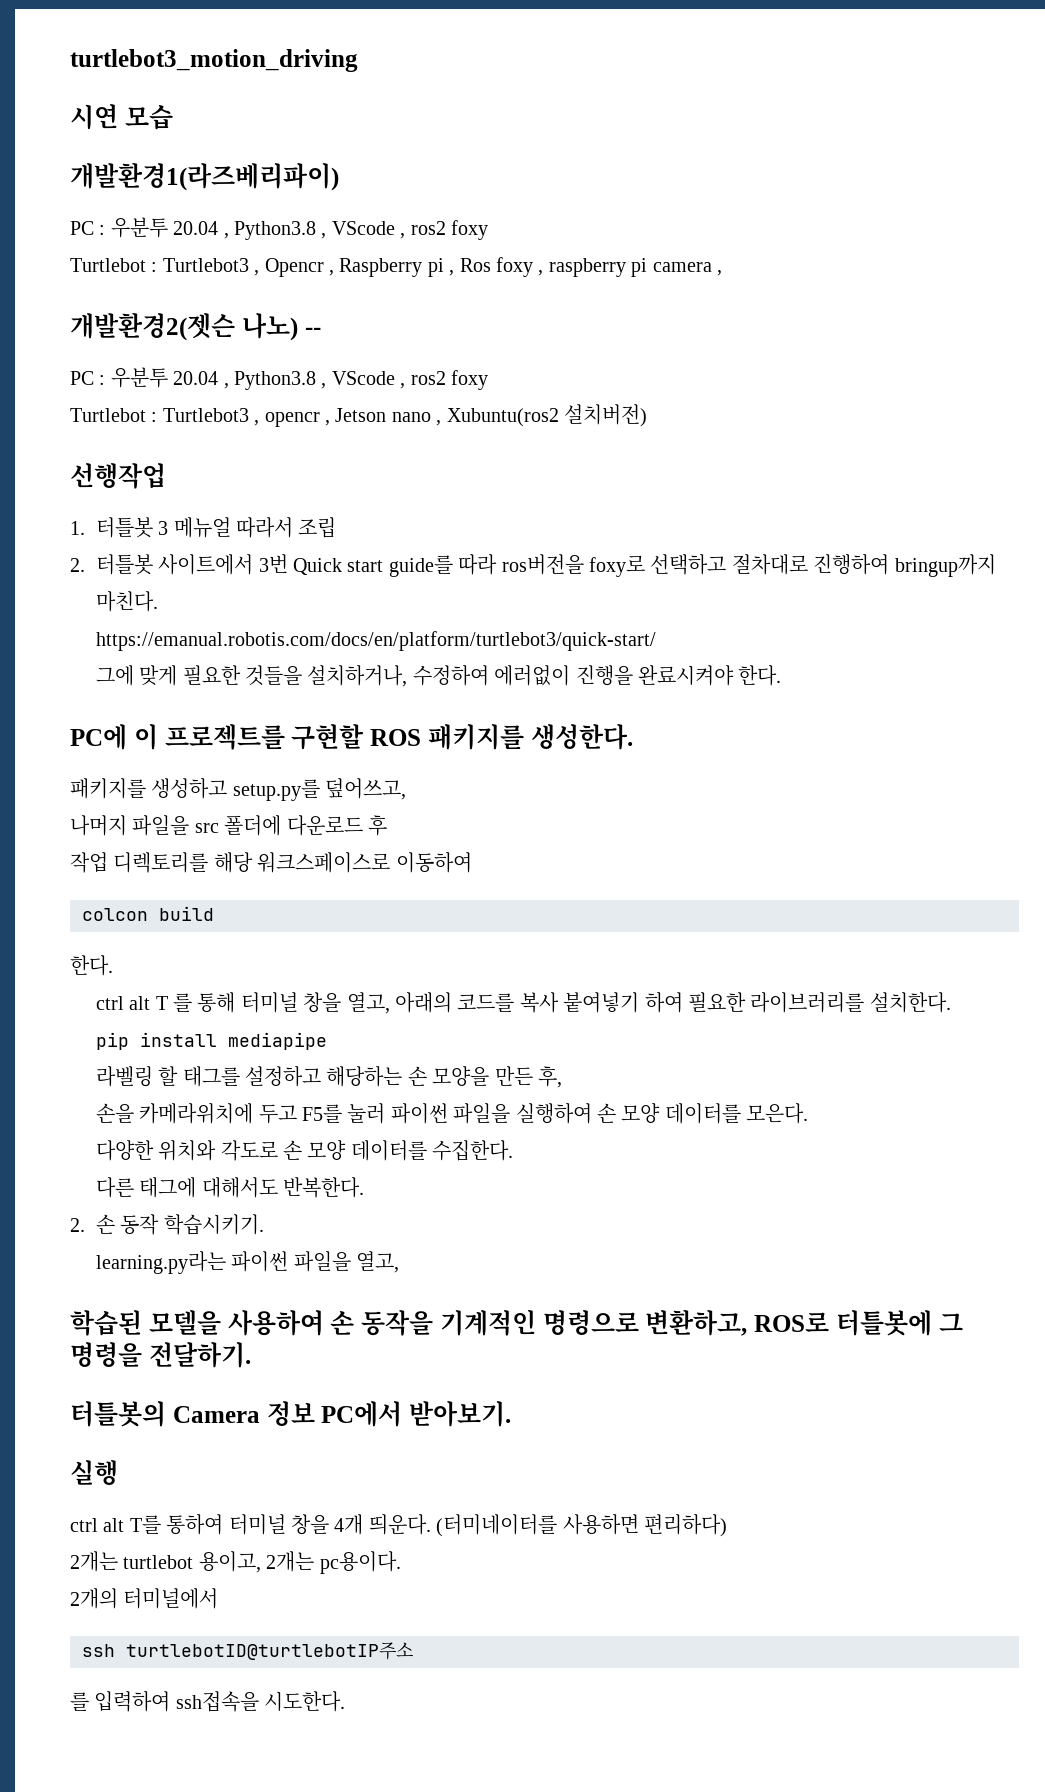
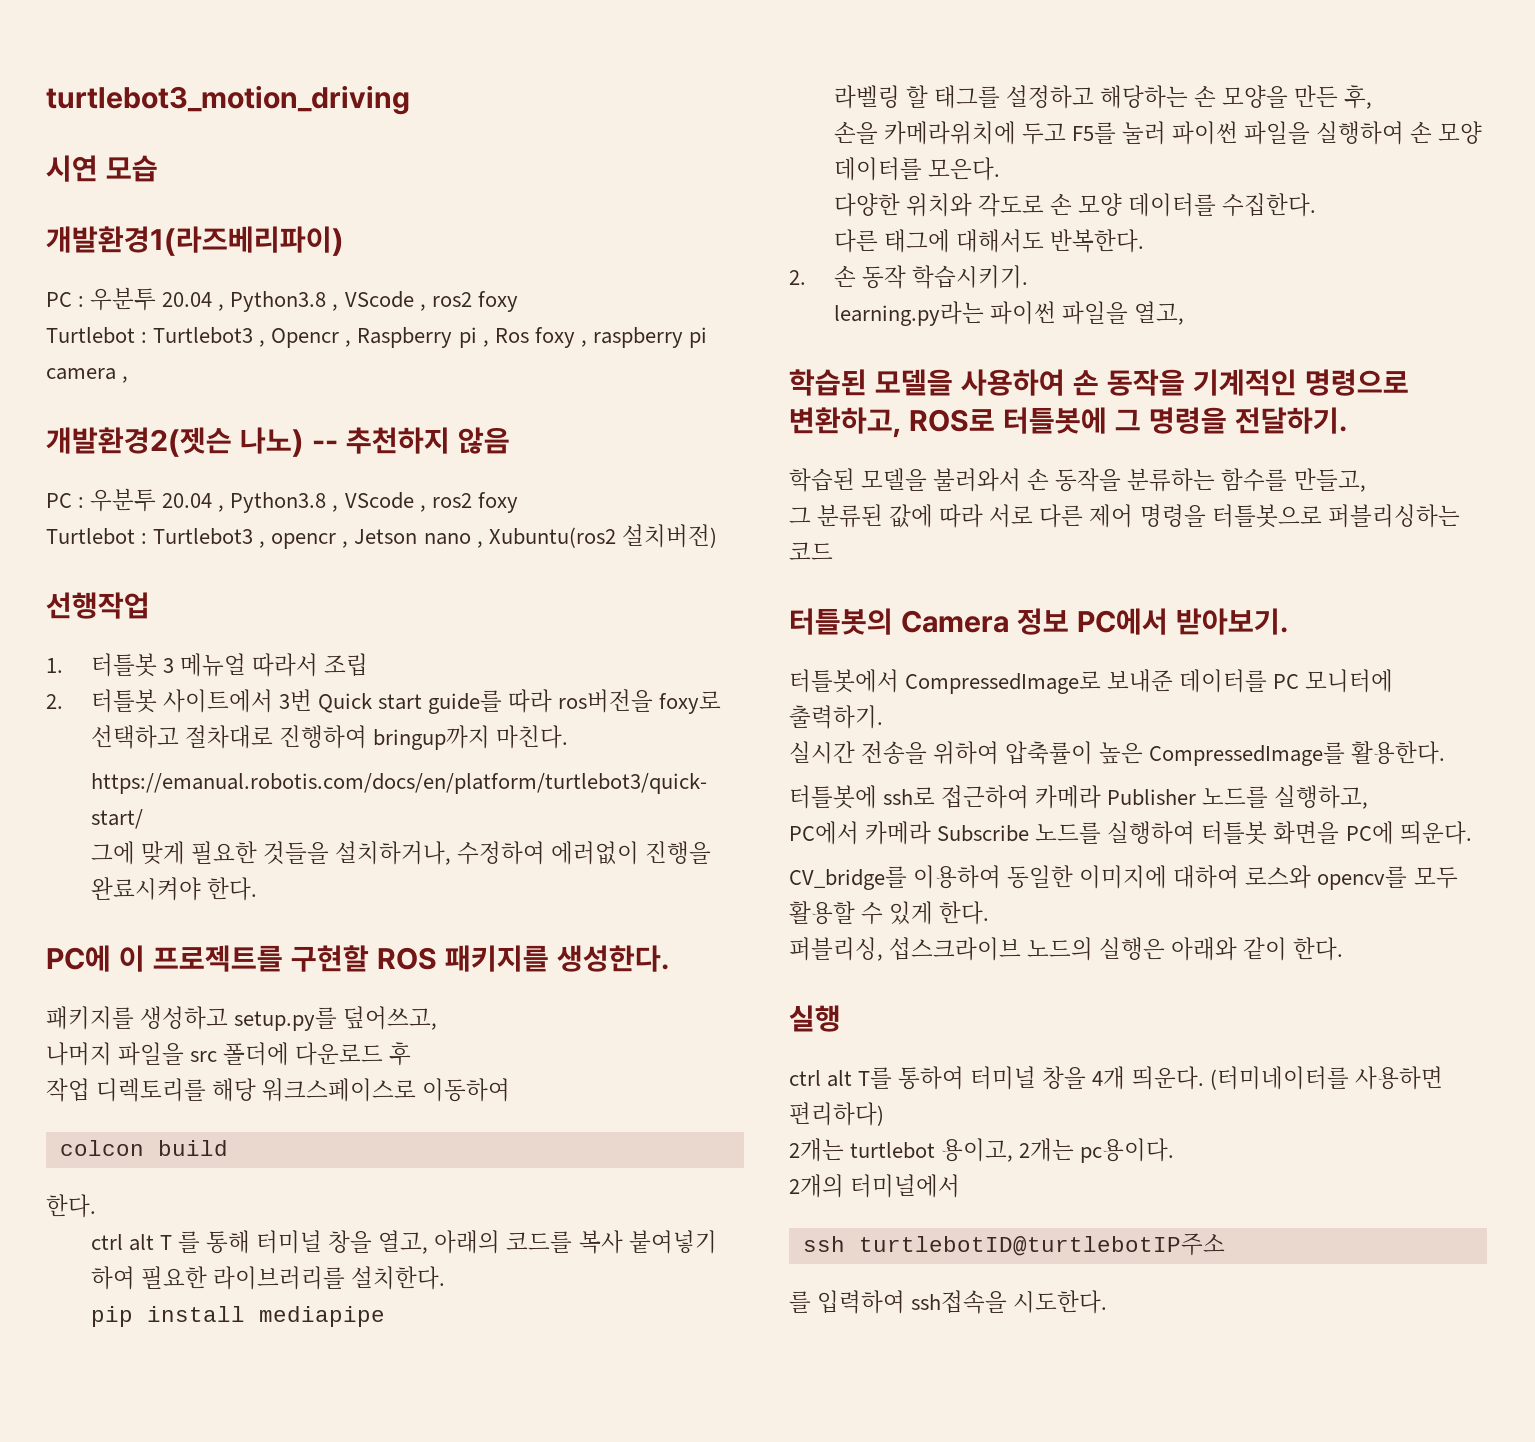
- 개발환경2(젯슨 나노) --
+ 개발환경2(젯슨 나노) -- 추천하지 않음
+ 학습된 모델을 불러와서 손 동작을 분류하는 함수를 만들고,
+ 그 분류된 값에 따라 서로 다른 제어 명령을 터틀봇으로 퍼블리싱하는 코드
+ 터틀봇에서 CompressedImage로 보내준 데이터를 PC 모니터에 출력하기.
+ 실시간 전송을 위하여 압축률이 높은 CompressedImage를 활용한다.
+ 터틀봇에 ssh로 접근하여 카메라 Publisher 노드를 실행하고,
+ PC에서 카메라 Subscribe 노드를 실행하여 터틀봇 화면을 PC에 띄운다.
+ CV_bridge를 이용하여 동일한 이미지에 대하여 로스와 opencv를 모두 활용할 수 있게 한다.
+ 퍼블리싱, 섭스크라이브 노드의 실행은 아래와 같이 한다.

